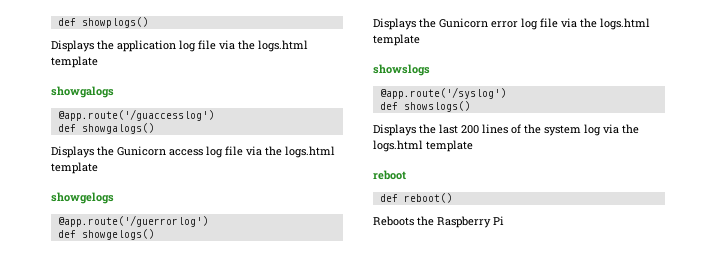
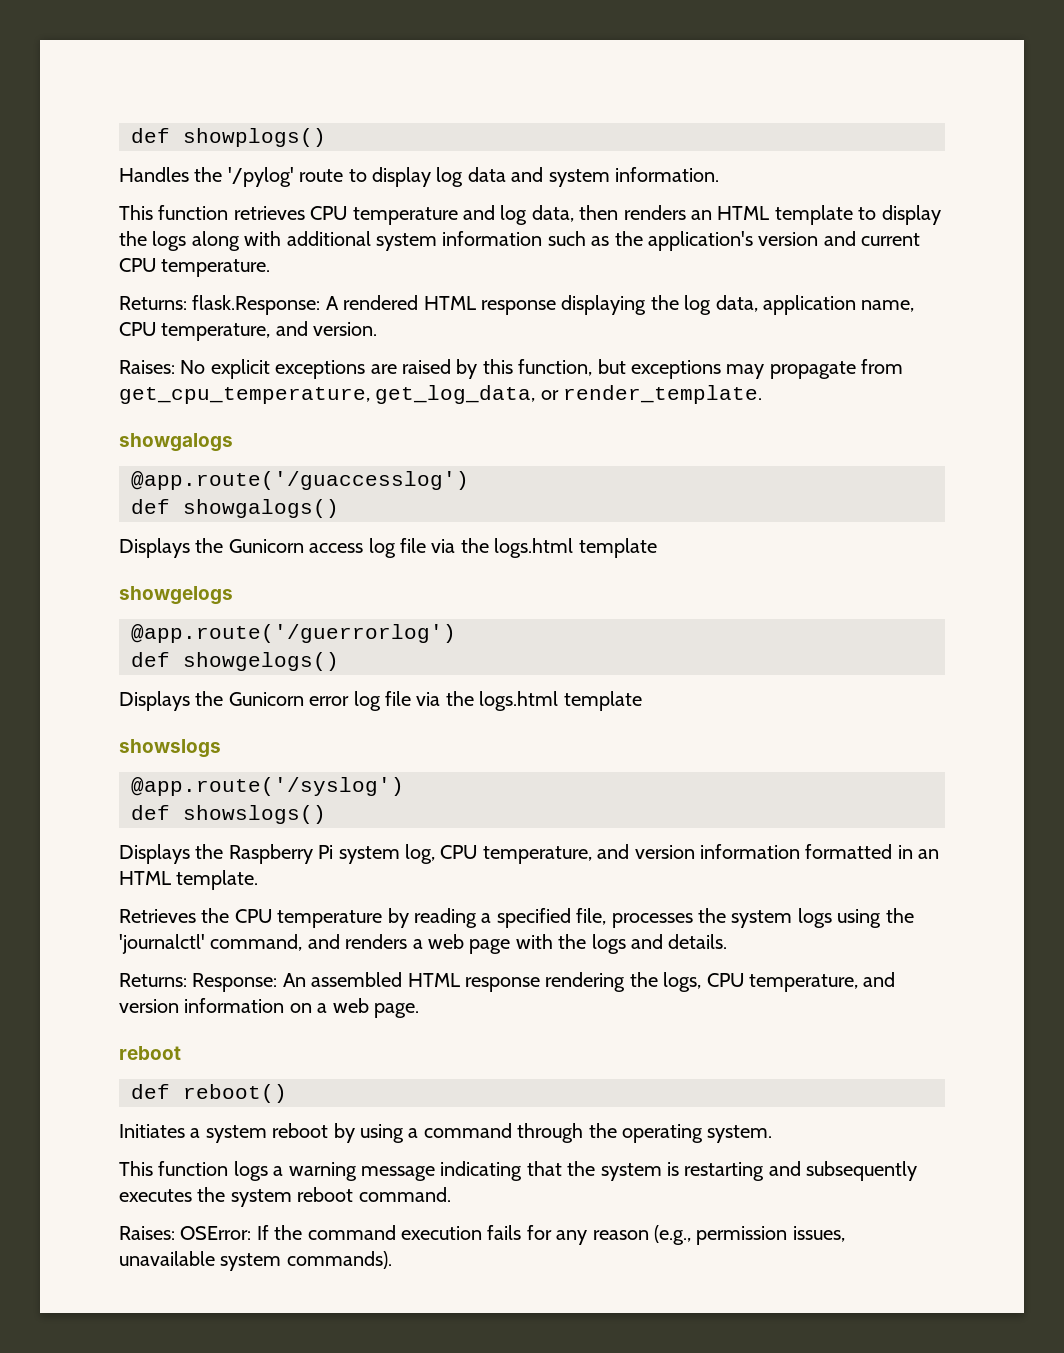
- Displays the application log file via the logs.html template
+ Handles the '/pylog' route to display log data and system information.
+ This function retrieves CPU temperature and log data, then renders an HTML template to display the logs along with additional system information such as the application's version and current CPU temperature.
+ Returns: flask.Response: A rendered HTML response displaying the log data, application name, CPU temperature, and version.
+ Raises: No explicit exceptions are raised by this function, but exceptions may propagate from get_cpu_temperature, get_log_data, or render_template.
- Displays the last 200 lines of the system log via the logs.html template
+ Displays the Raspberry Pi system log, CPU temperature, and version information formatted in an HTML template.
+ Retrieves the CPU temperature by reading a specified file, processes the system logs using the 'journalctl' command, and renders a web page with the logs and details.
+ Returns: Response: An assembled HTML response rendering the logs, CPU temperature, and version information on a web page.
  reboot
  def reboot()
- Reboots the Raspberry Pi
+ Initiates a system reboot by using a command through the operating system.
+ This function logs a warning message indicating that the system is restarting and subsequently executes the system reboot command.
+ Raises: OSError: If the command execution fails for any reason (e.g., permission issues, unavailable system commands).

